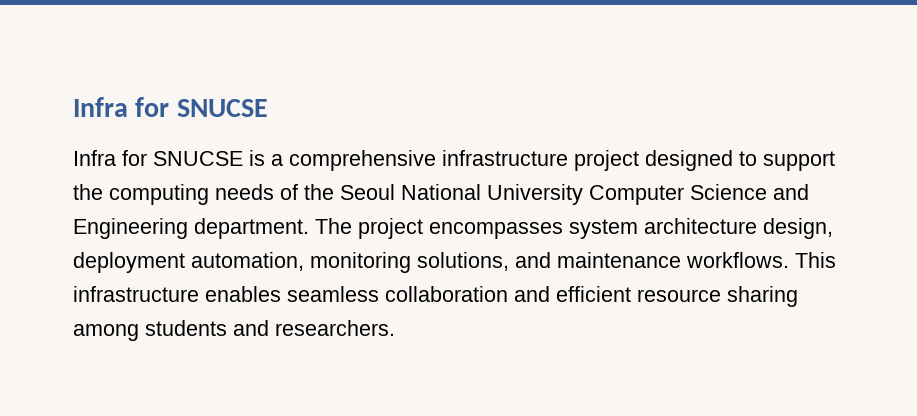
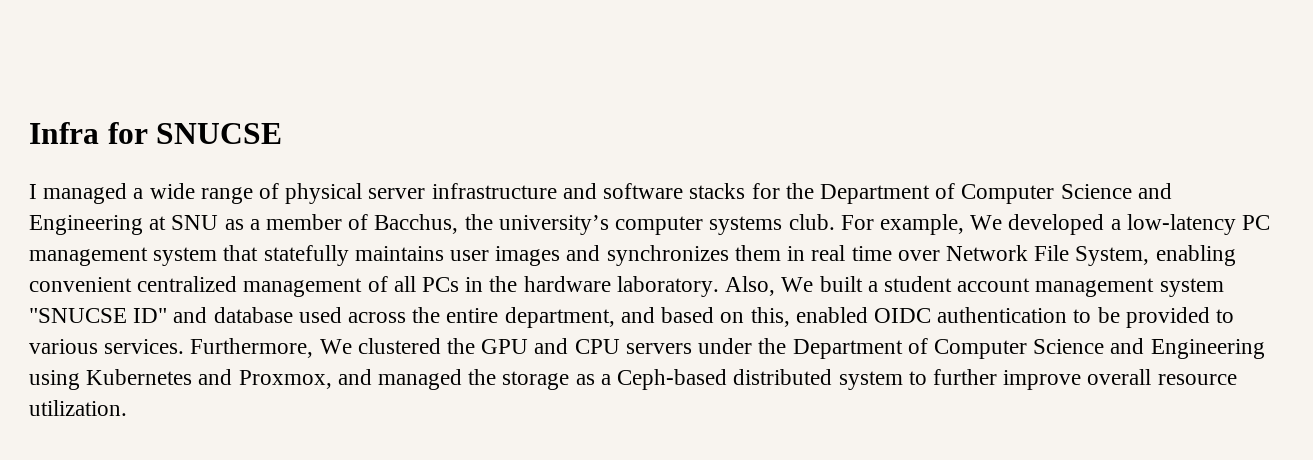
- Infra for SNUCSE is a comprehensive infrastructure project designed to support the computing needs of the Seoul National University Computer Science and Engineering department. The project encompasses system architecture design, deployment automation, monitoring solutions, and maintenance workflows. This infrastructure enables seamless collaboration and efficient resource sharing among students and researchers.
+ I managed a wide range of physical server infrastructure and software stacks for the Department of Computer Science and Engineering at SNU as a member of Bacchus, the university’s computer systems club. For example, We developed a low-latency PC management system that statefully maintains user images and synchronizes them in real time over Network File System, enabling convenient centralized management of all PCs in the hardware laboratory. Also, We built a student account management system "SNUCSE ID" and database used across the entire department, and based on this, enabled OIDC authentication to be provided to various services. Furthermore, We clustered the GPU and CPU servers under the Department of Computer Science and Engineering using Kubernetes and Proxmox, and managed the storage as a Ceph-based distributed system to further improve overall resource utilization.

